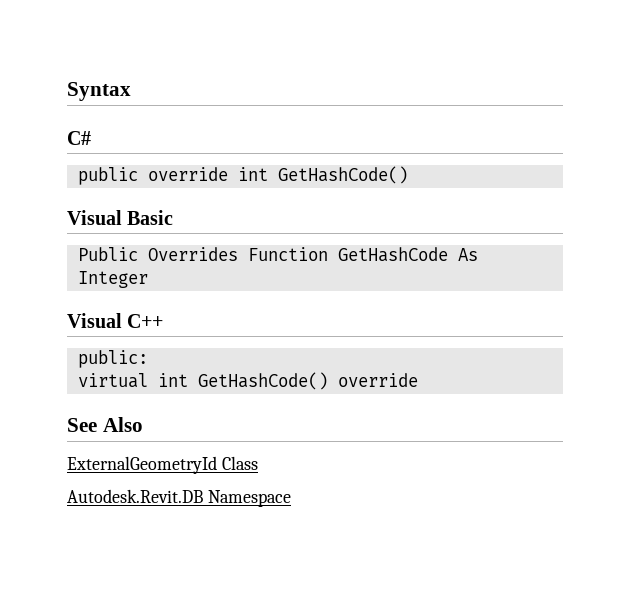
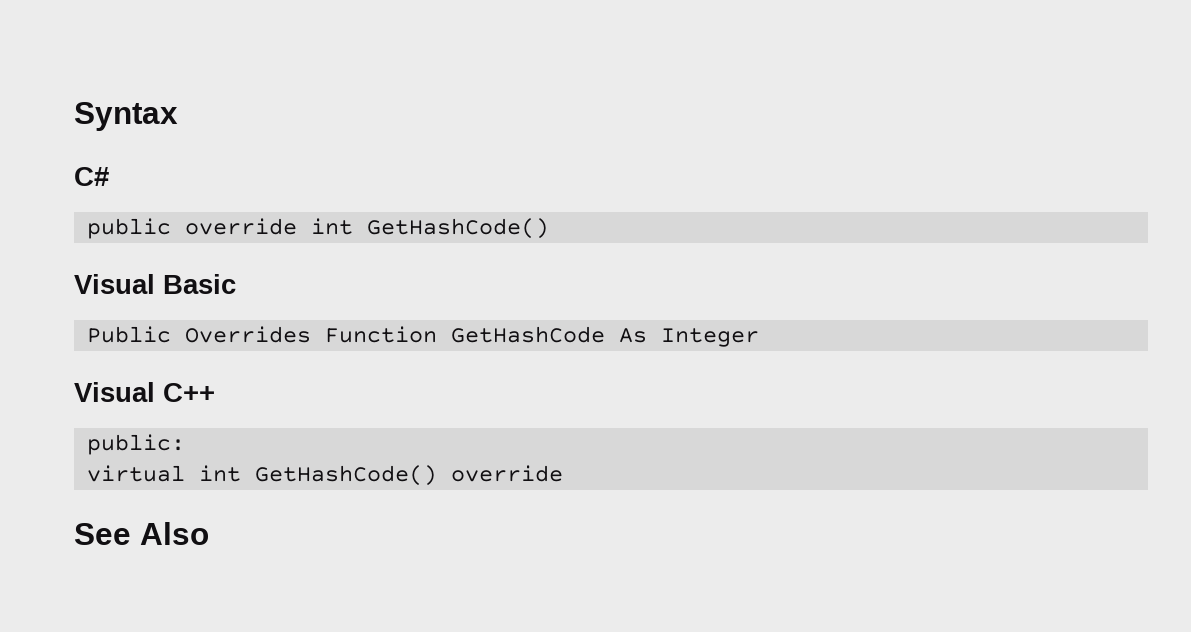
- ExternalGeometryId Class
- Autodesk.Revit.DB Namespace

